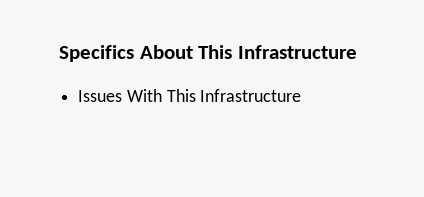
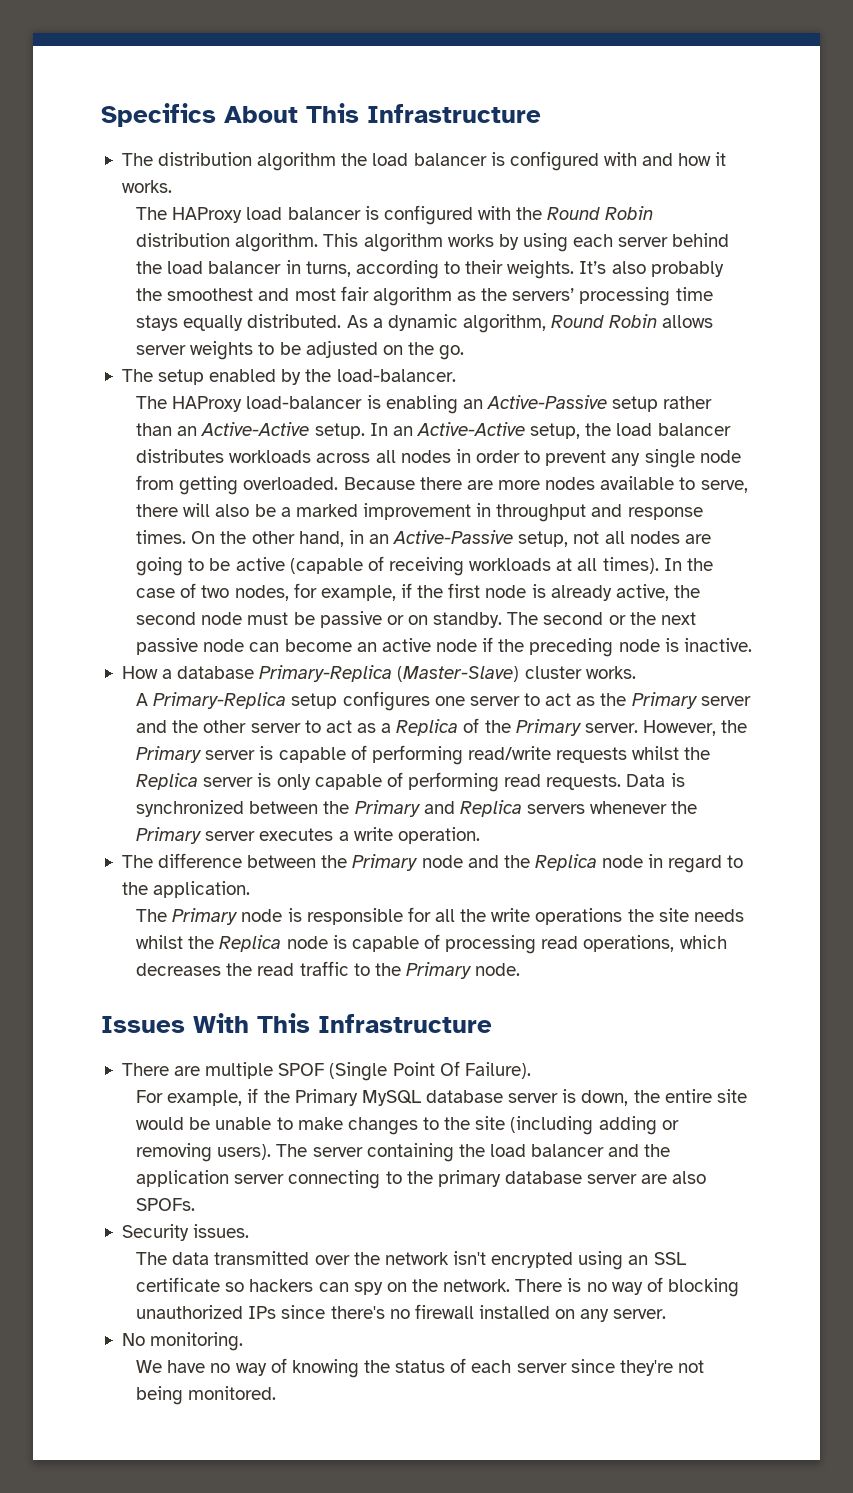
+ The distribution algorithm the load balancer is configured with and how it works.
+ The HAProxy load balancer is configured with the Round Robin distribution algorithm. This algorithm works by using each server behind the load balancer in turns, according to their weights. It’s also probably the smoothest and most fair algorithm as the servers’ processing time stays equally distributed. As a dynamic algorithm, Round Robin allows server weights to be adjusted on the go.
+ The setup enabled by the load-balancer.
+ The HAProxy load-balancer is enabling an Active-Passive setup rather than an Active-Active setup. In an Active-Active setup, the load balancer distributes workloads across all nodes in order to prevent any single node from getting overloaded. Because there are more nodes available to serve, there will also be a marked improvement in throughput and response times. On the other hand, in an Active-Passive setup, not all nodes are going to be active (capable of receiving workloads at all times). In the case of two nodes, for example, if the first node is already active, the second node must be passive or on standby. The second or the next passive node can become an active node if the preceding node is inactive.
+ How a database Primary-Replica (Master-Slave) cluster works.
+ A Primary-Replica setup configures one server to act as the Primary server and the other server to act as a Replica of the Primary server. However, the Primary server is capable of performing read/write requests whilst the Replica server is only capable of performing read requests. Data is synchronized between the Primary and Replica servers whenever the Primary server executes a write operation.
+ The difference between the Primary node and the Replica node in regard to the application.
+ The Primary node is responsible for all the write operations the site needs whilst the Replica node is capable of processing read operations, which decreases the read traffic to the Primary node.
  Issues With This Infrastructure
+ There are multiple SPOF (Single Point Of Failure).
+ For example, if the Primary MySQL database server is down, the entire site would be unable to make changes to the site (including adding or removing users). The server containing the load balancer and the application server connecting to the primary database server are also SPOFs.
+ Security issues.
+ The data transmitted over the network isn't encrypted using an SSL certificate so hackers can spy on the network. There is no way of blocking unauthorized IPs since there's no firewall installed on any server.
+ No monitoring.
+ We have no way of knowing the status of each server since they're not being monitored.

